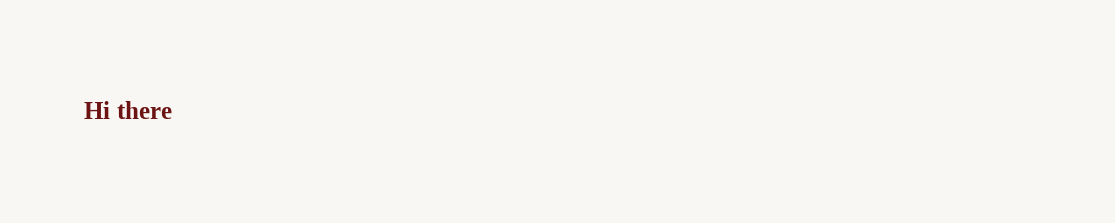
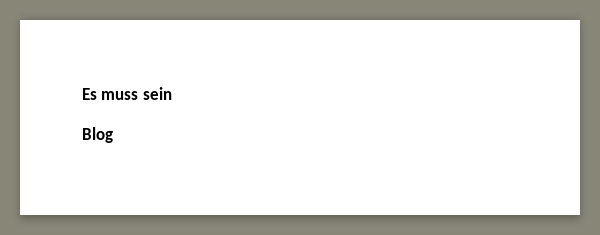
- Hi there
+ Es muss sein
+ Blog

